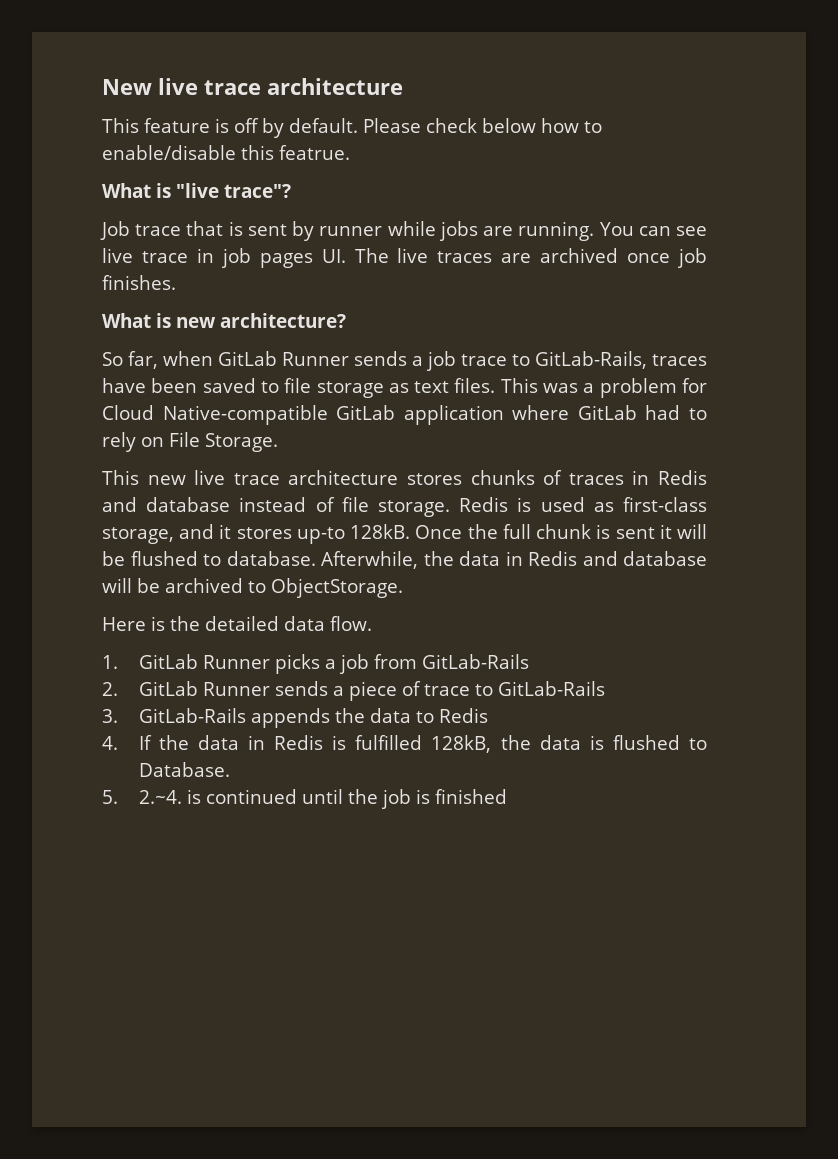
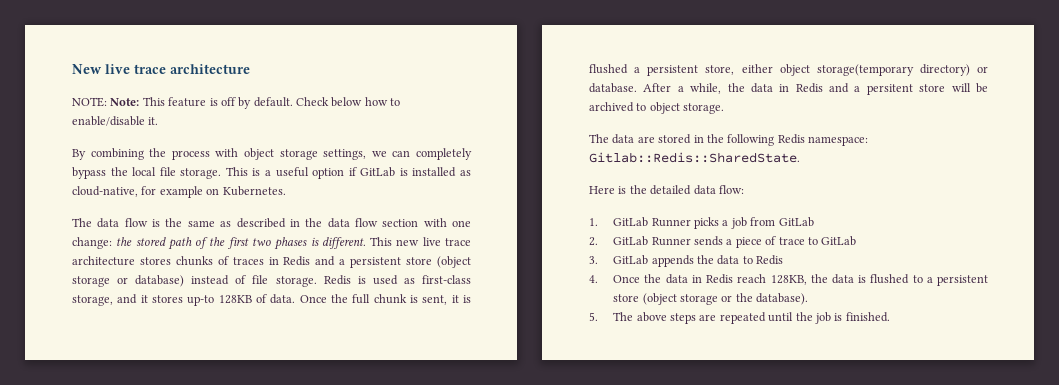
- This feature is off by default.
+ NOTE: Note: This feature is off by default.
- Please check below how to enable/disable this featrue.
- What is "live trace"?
- Job trace that is sent by runner while jobs are running. You can see live trace in job pages UI. The live traces are archived once job finishes.
- What is new architecture?
- So far, when GitLab Runner sends a job trace to GitLab-Rails, traces have been saved to file storage as text files. This was a problem for Cloud Native-compatible GitLab application where GitLab had to rely on File Storage.
- This new live trace architecture stores chunks of traces in Redis and database instead of file storage.
+ Check below how to enable/disable it.
+ By combining the process with object storage settings, we can completely bypass the local file storage. This is a useful option if GitLab is installed as cloud-native, for example on Kubernetes.
+ The data flow is the same as described in the data flow section with one change: the stored path of the first two phases is different. This new live trace architecture stores chunks of traces in Redis and a persistent store (object storage or database) instead of file storage.
- Redis is used as first-class storage, and it stores up-to 128kB.
+ Redis is used as first-class storage, and it stores up-to 128KB of data.
- Once the full chunk is sent it will be flushed to database. Afterwhile, the data in Redis and database will be archived to ObjectStorage.
+ Once the full chunk is sent, it is flushed a persistent store, either object storage(temporary directory) or database. After a while, the data in Redis and a persitent store will be archived to object storage.
+ The data are stored in the following Redis namespace: Gitlab::Redis::SharedState.
- Here is the detailed data flow.
+ Here is the detailed data flow:
- 1. GitLab Runner picks a job from GitLab-Rails
+ 1. GitLab Runner picks a job from GitLab
- 2. GitLab Runner sends a piece of trace to GitLab-Rails
+ 2. GitLab Runner sends a piece of trace to GitLab
- 3. GitLab-Rails appends the data to Redis
+ 3. GitLab appends the data to Redis
- 4. If the data in Redis is fulfilled 128kB, the data is flushed to Database.
- 5. 2.~4. is continued until the job is finished
+ 4. Once the data in Redis reach 128KB, the data is flushed to a persistent store (object storage or the database).
+ 5. The above steps are repeated until the job is finished.

